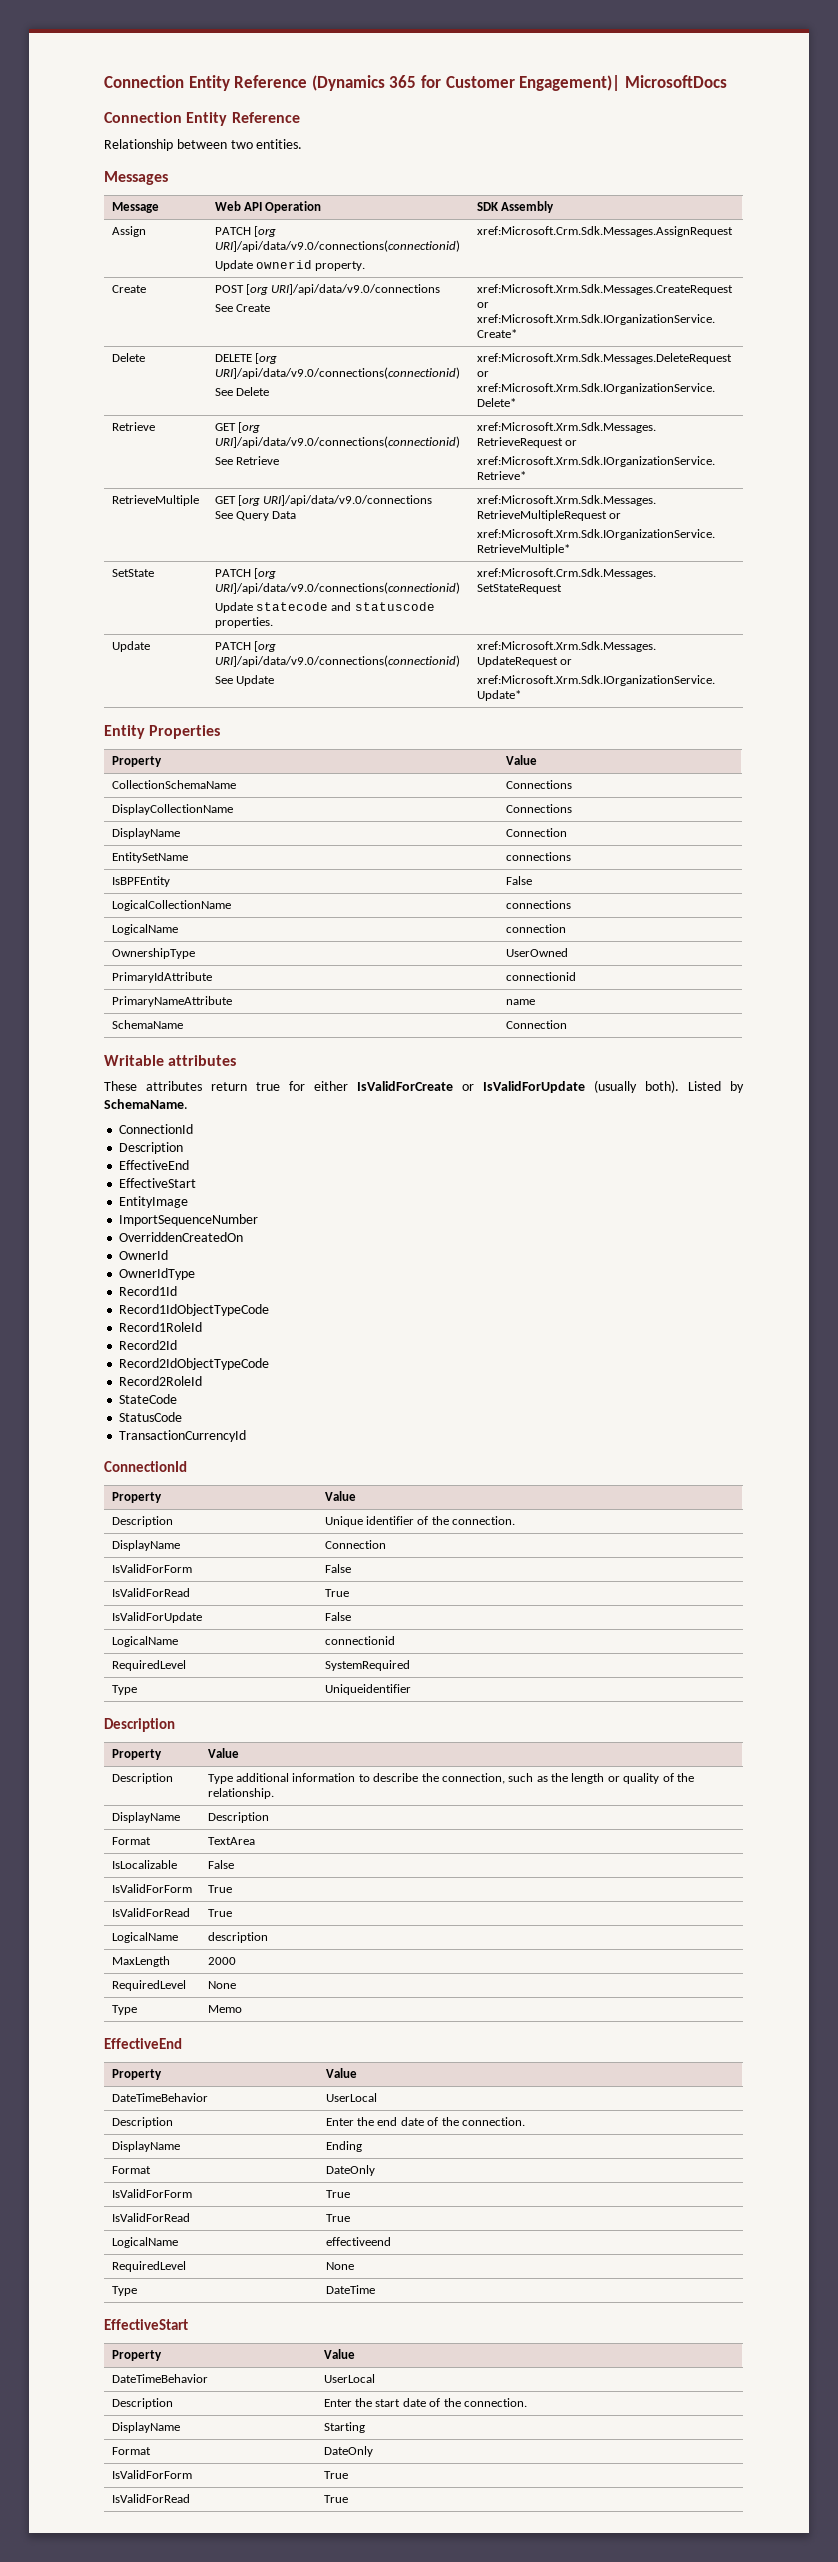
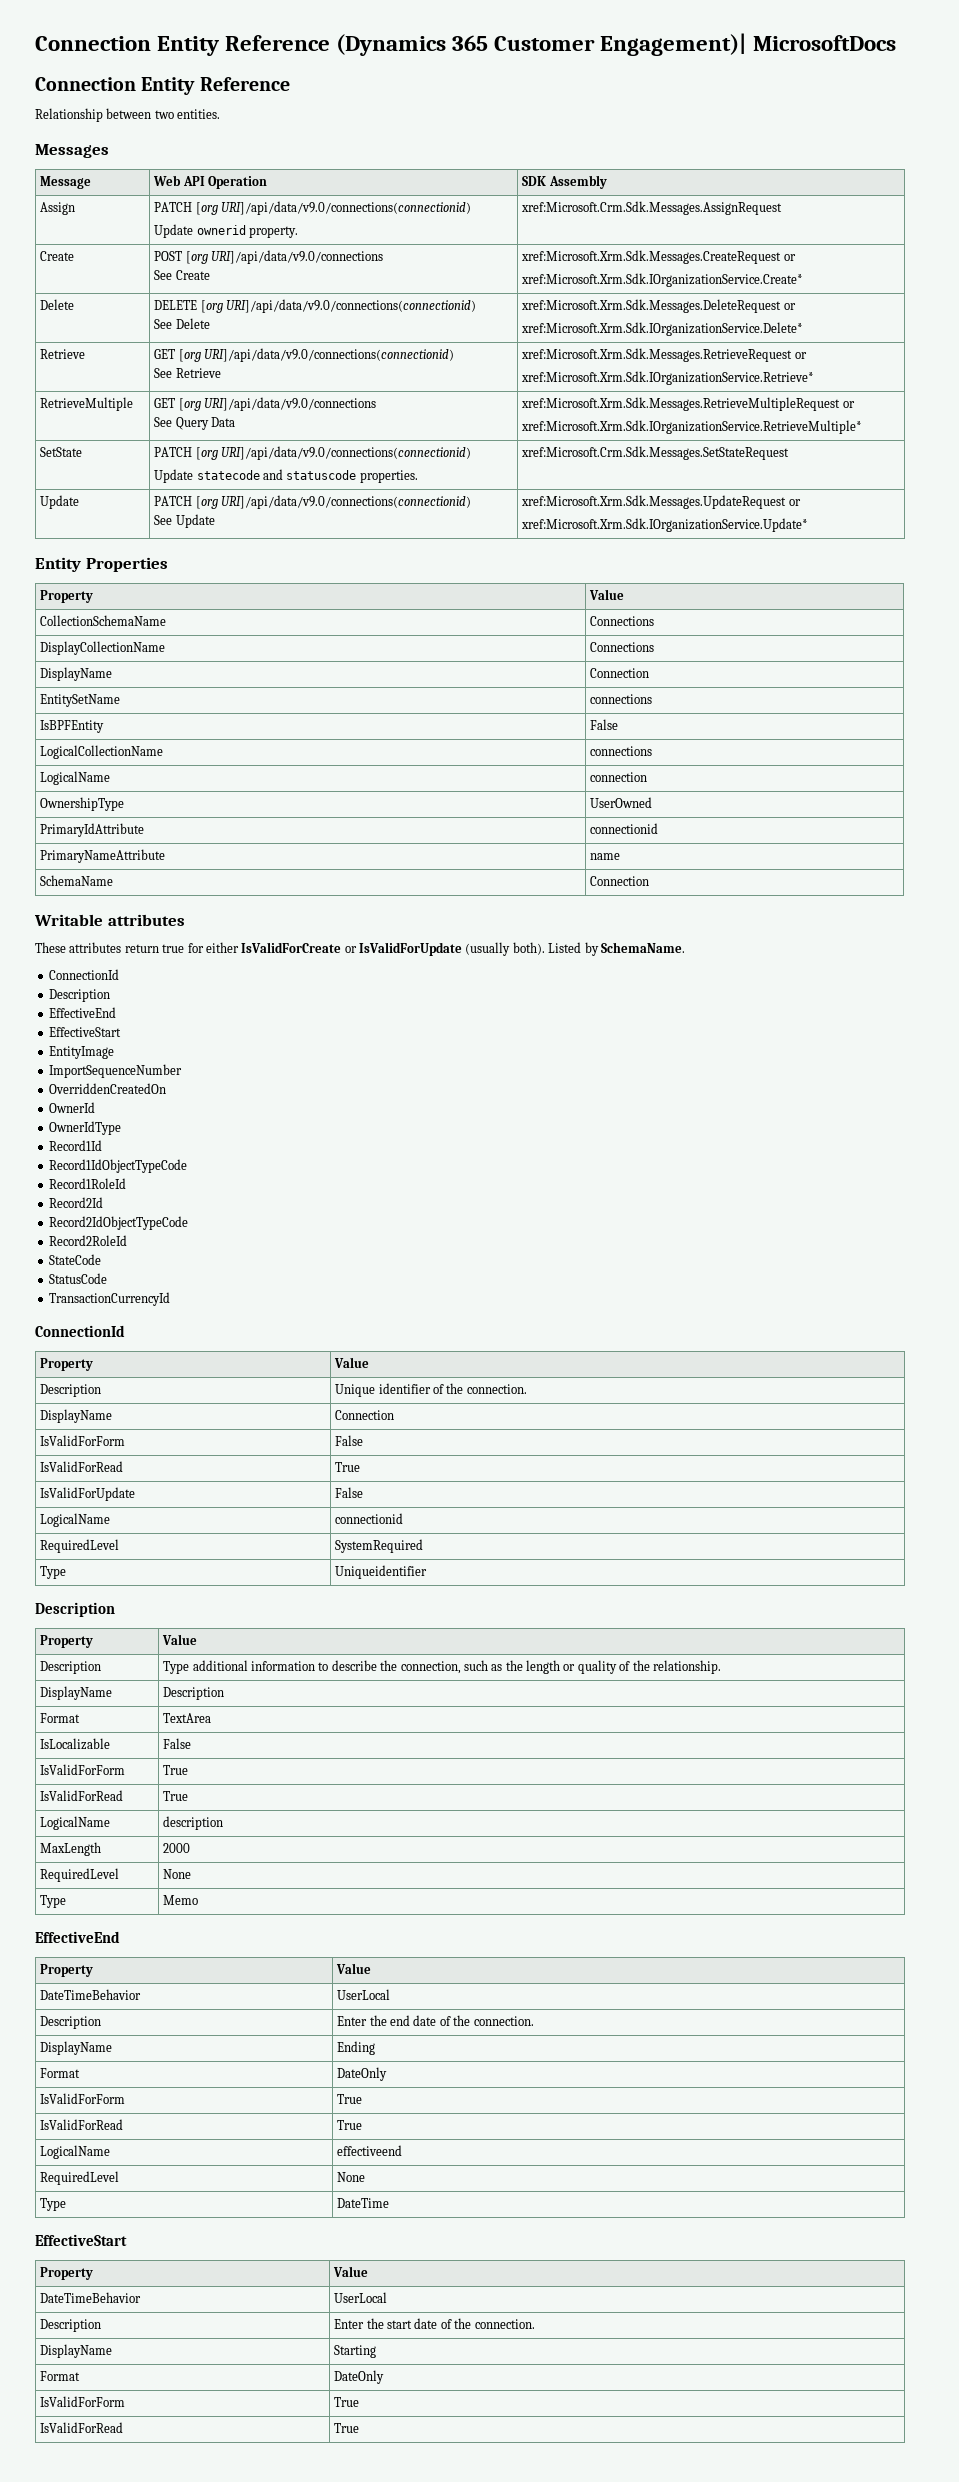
- Connection Entity Reference (Dynamics 365 for Customer Engagement)| MicrosoftDocs
+ Connection Entity Reference (Dynamics 365 Customer Engagement)| MicrosoftDocs

